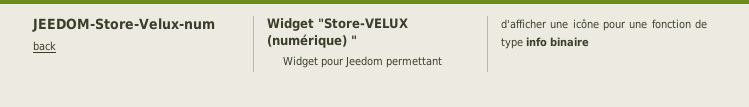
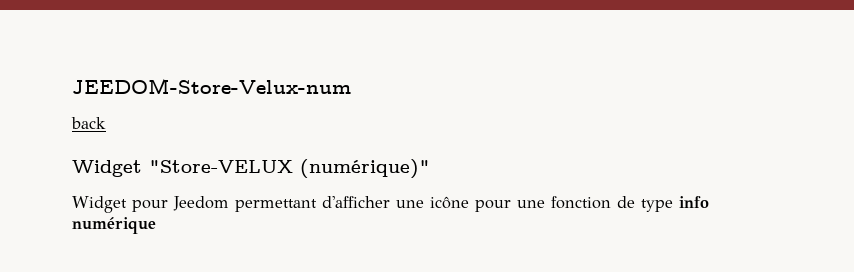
- Widget "Store-VELUX (numérique) "
+ Widget "Store-VELUX (numérique)"
- Widget pour Jeedom permettant d'afficher une icône pour une fonction de type info binaire
+ Widget pour Jeedom permettant d'afficher une icône pour une fonction de type info numérique

